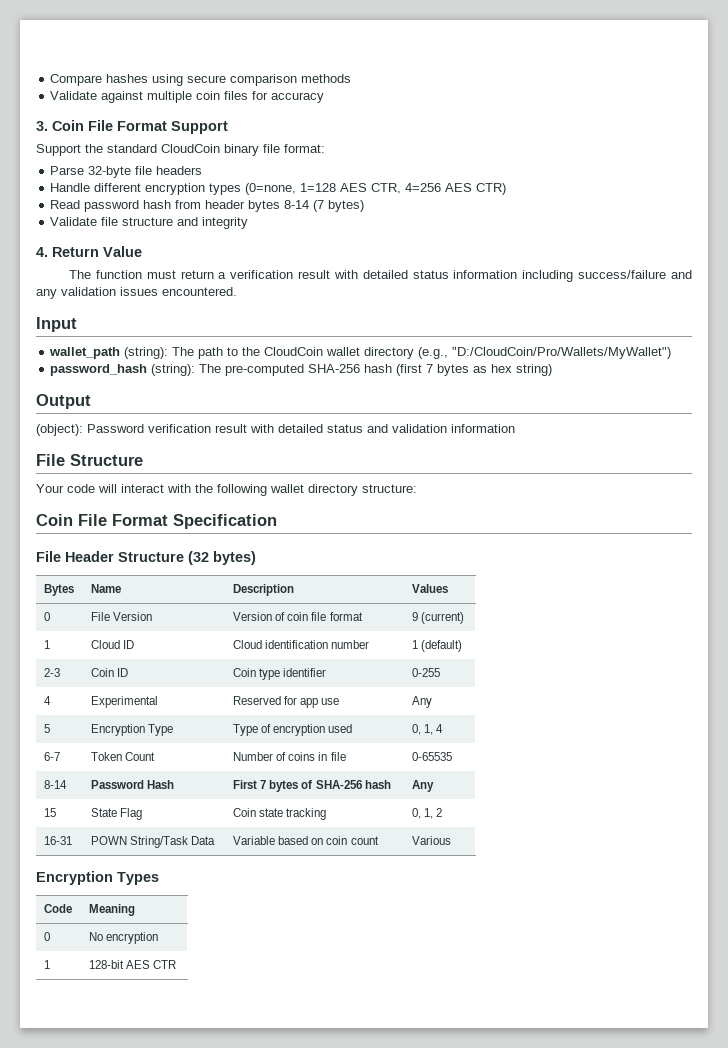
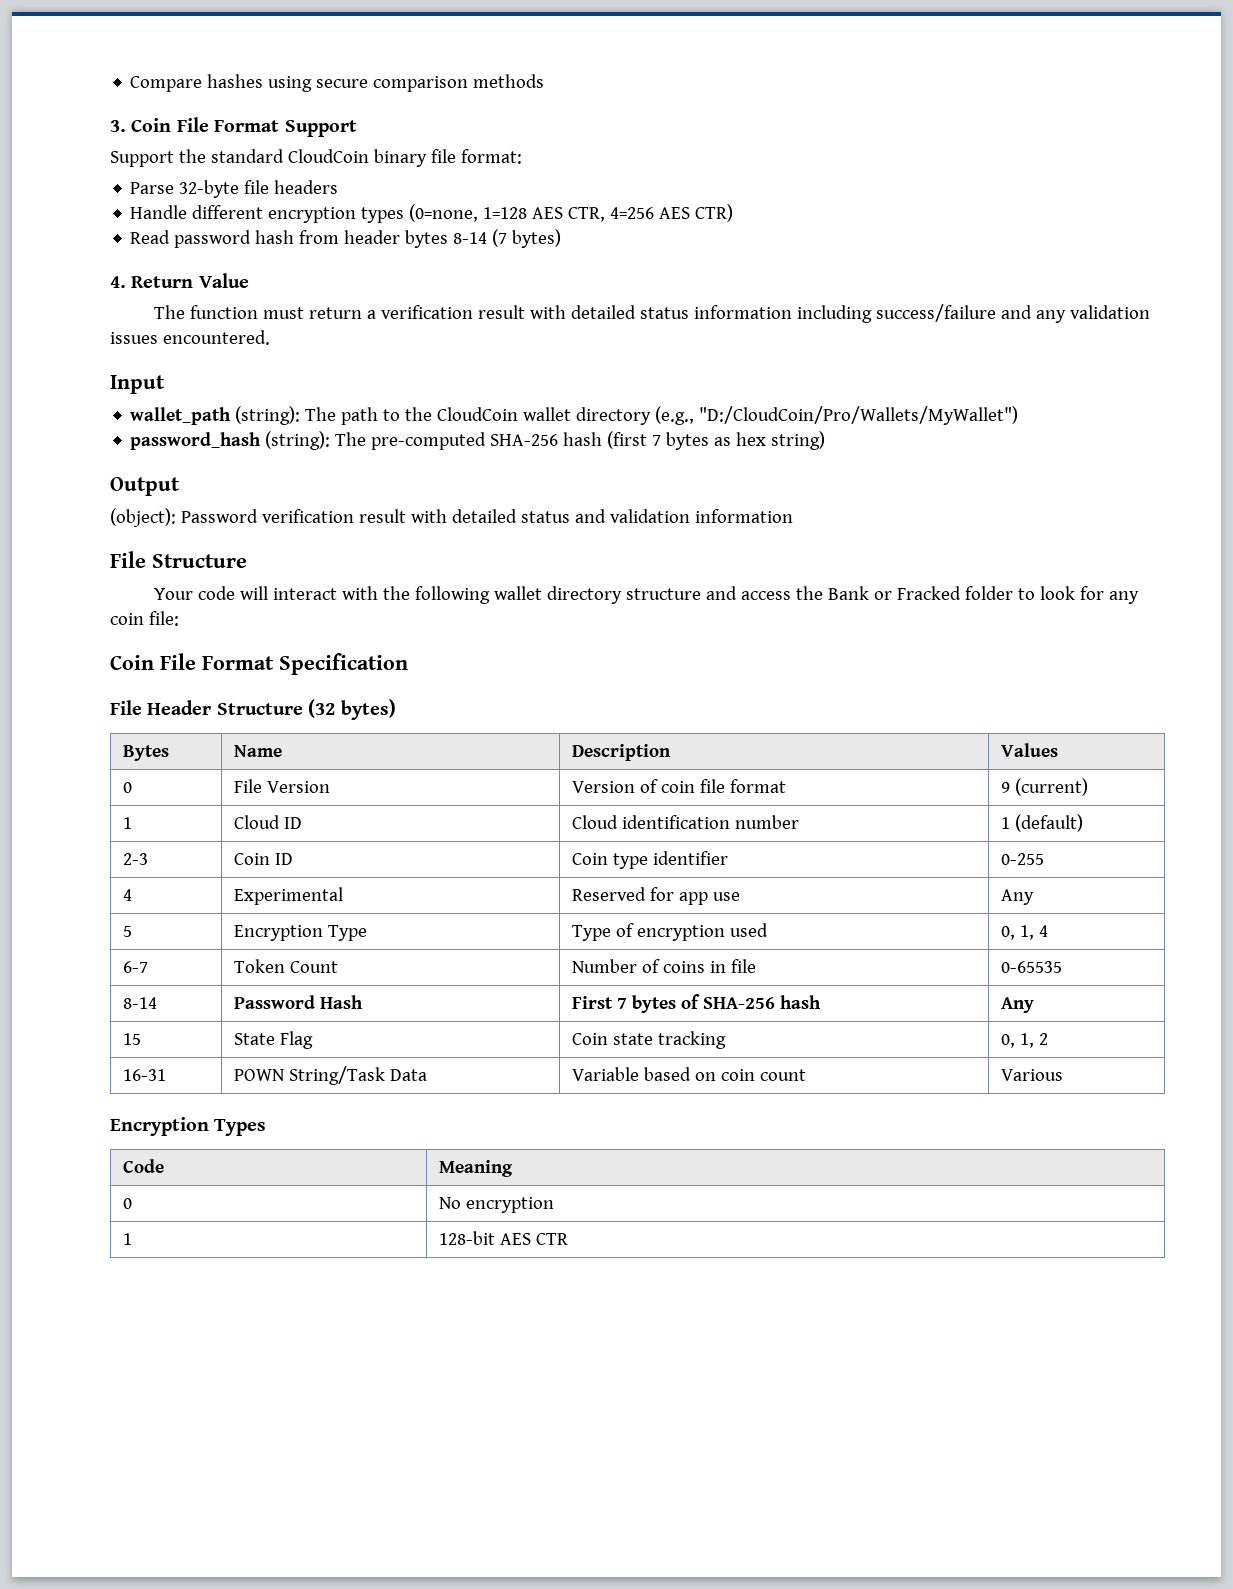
- Validate against multiple coin files for accuracy
- Validate file structure and integrity
- Your code will interact with the following wallet directory structure:
+ Your code will interact with the following wallet directory structure and access the Bank or Fracked folder to look for any coin file:

